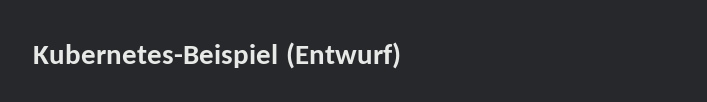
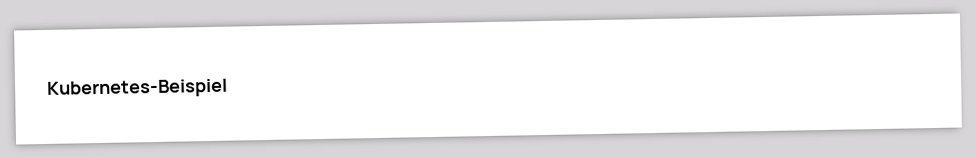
- Kubernetes-Beispiel (Entwurf)
+ Kubernetes-Beispiel

